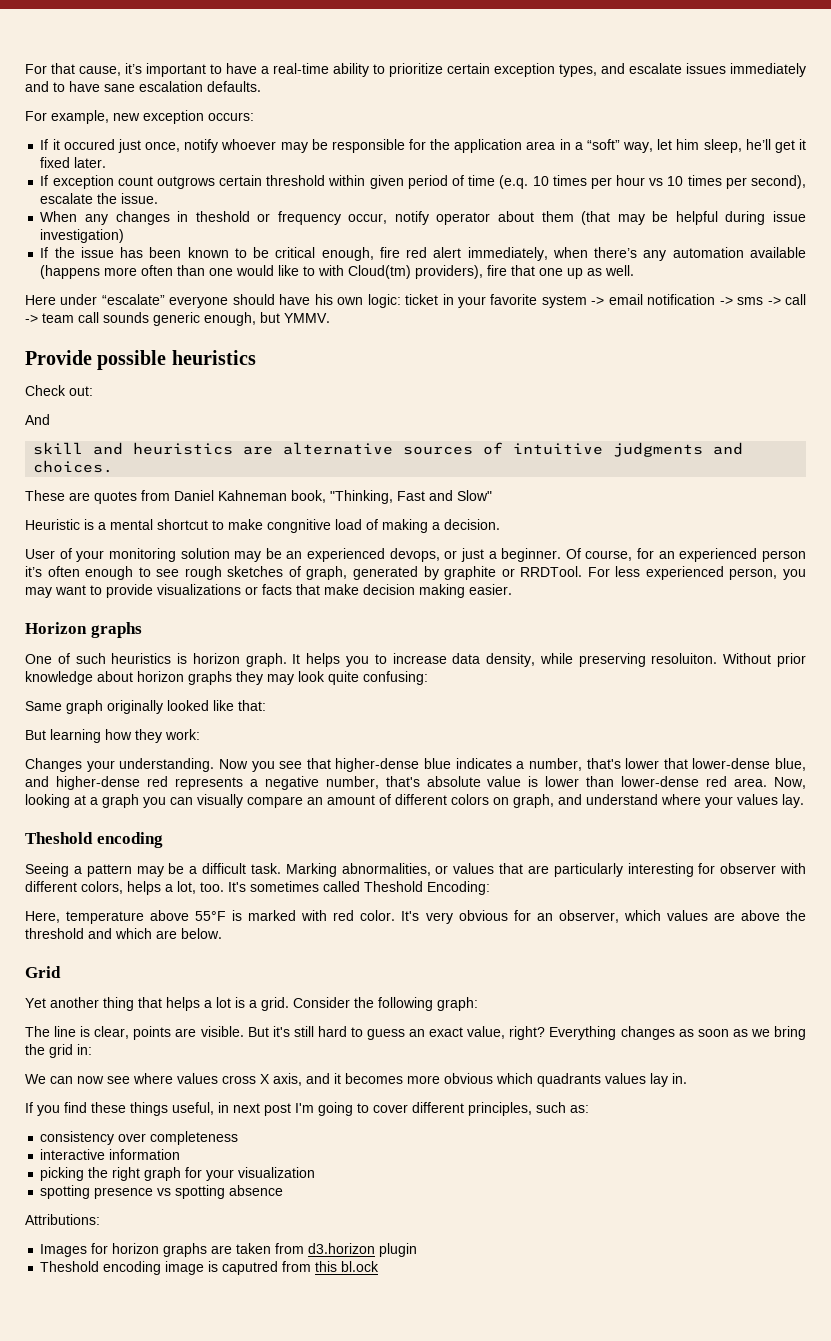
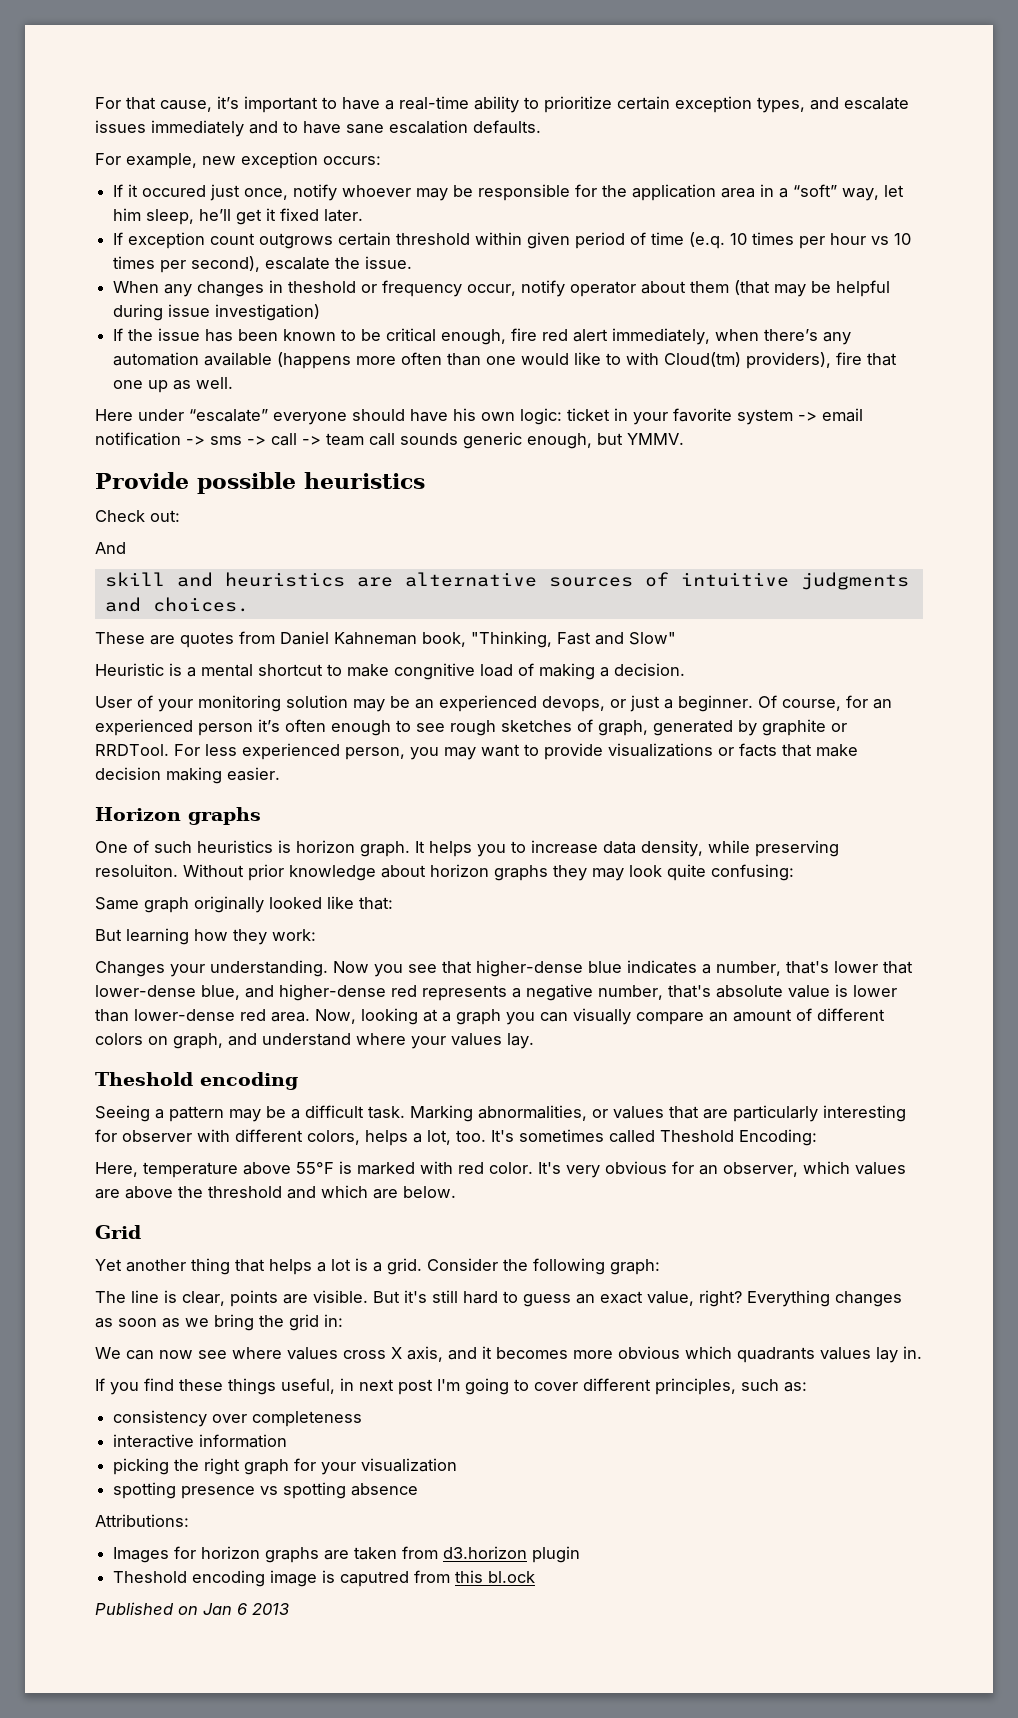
+ Published on Jan 6 2013

